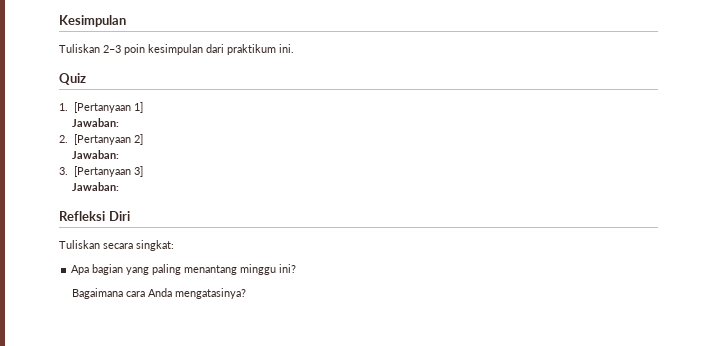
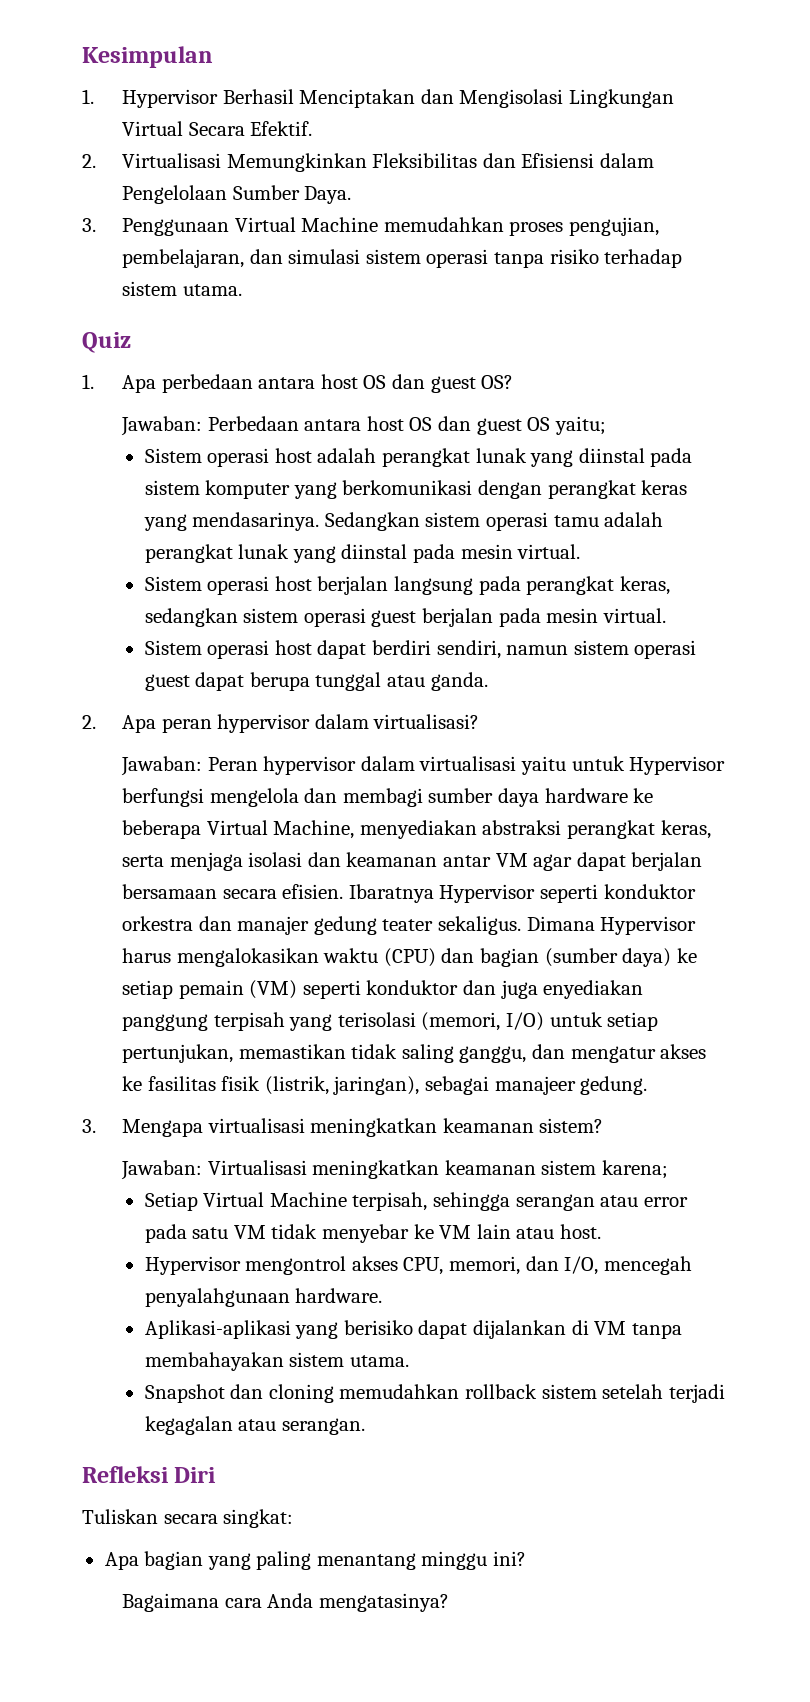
- Tuliskan 2–3 poin kesimpulan dari praktikum ini.
+ 1. Hypervisor Berhasil Menciptakan dan Mengisolasi Lingkungan Virtual Secara Efektif.
+ 2. Virtualisasi Memungkinkan Fleksibilitas dan Efisiensi dalam Pengelolaan Sumber Daya.
+ 3. Penggunaan Virtual Machine memudahkan proses pengujian, pembelajaran, dan simulasi sistem operasi tanpa risiko terhadap sistem utama.
  Quiz
- 1. [Pertanyaan 1]
- Jawaban:
- 2. [Pertanyaan 2]
- Jawaban:
- 3. [Pertanyaan 3]
- Jawaban:
+ 1. Apa perbedaan antara host OS dan guest OS?
+ Jawaban: Perbedaan antara host OS dan guest OS yaitu;
+ Sistem operasi host adalah perangkat lunak yang diinstal pada sistem komputer yang berkomunikasi dengan perangkat keras yang mendasarinya. Sedangkan sistem operasi tamu adalah perangkat lunak yang diinstal pada mesin virtual.
+ Sistem operasi host berjalan langsung pada perangkat keras, sedangkan sistem operasi guest berjalan pada mesin virtual.
+ Sistem operasi host dapat berdiri sendiri, namun sistem operasi guest dapat berupa tunggal atau ganda.
+ 2. Apa peran hypervisor dalam virtualisasi?
+ Jawaban: Peran hypervisor dalam virtualisasi yaitu untuk Hypervisor berfungsi mengelola dan membagi sumber daya hardware ke beberapa Virtual Machine, menyediakan abstraksi perangkat keras, serta menjaga isolasi dan keamanan antar VM agar dapat berjalan bersamaan secara efisien. Ibaratnya Hypervisor seperti konduktor orkestra dan manajer gedung teater sekaligus. Dimana Hypervisor harus mengalokasikan waktu (CPU) dan bagian (sumber daya) ke setiap pemain (VM) seperti konduktor dan juga enyediakan panggung terpisah yang terisolasi (memori, I/O) untuk setiap pertunjukan, memastikan tidak saling ganggu, dan mengatur akses ke fasilitas fisik (listrik, jaringan), sebagai manajeer gedung.
+ 3. Mengapa virtualisasi meningkatkan keamanan sistem?
+ Jawaban: Virtualisasi meningkatkan keamanan sistem karena;
+ Setiap Virtual Machine terpisah, sehingga serangan atau error pada satu VM tidak menyebar ke VM lain atau host.
+ Hypervisor mengontrol akses CPU, memori, dan I/O, mencegah penyalahgunaan hardware.
+ Aplikasi-aplikasi yang berisiko dapat dijalankan di VM tanpa membahayakan sistem utama.
+ Snapshot dan cloning memudahkan rollback sistem setelah terjadi kegagalan atau serangan.

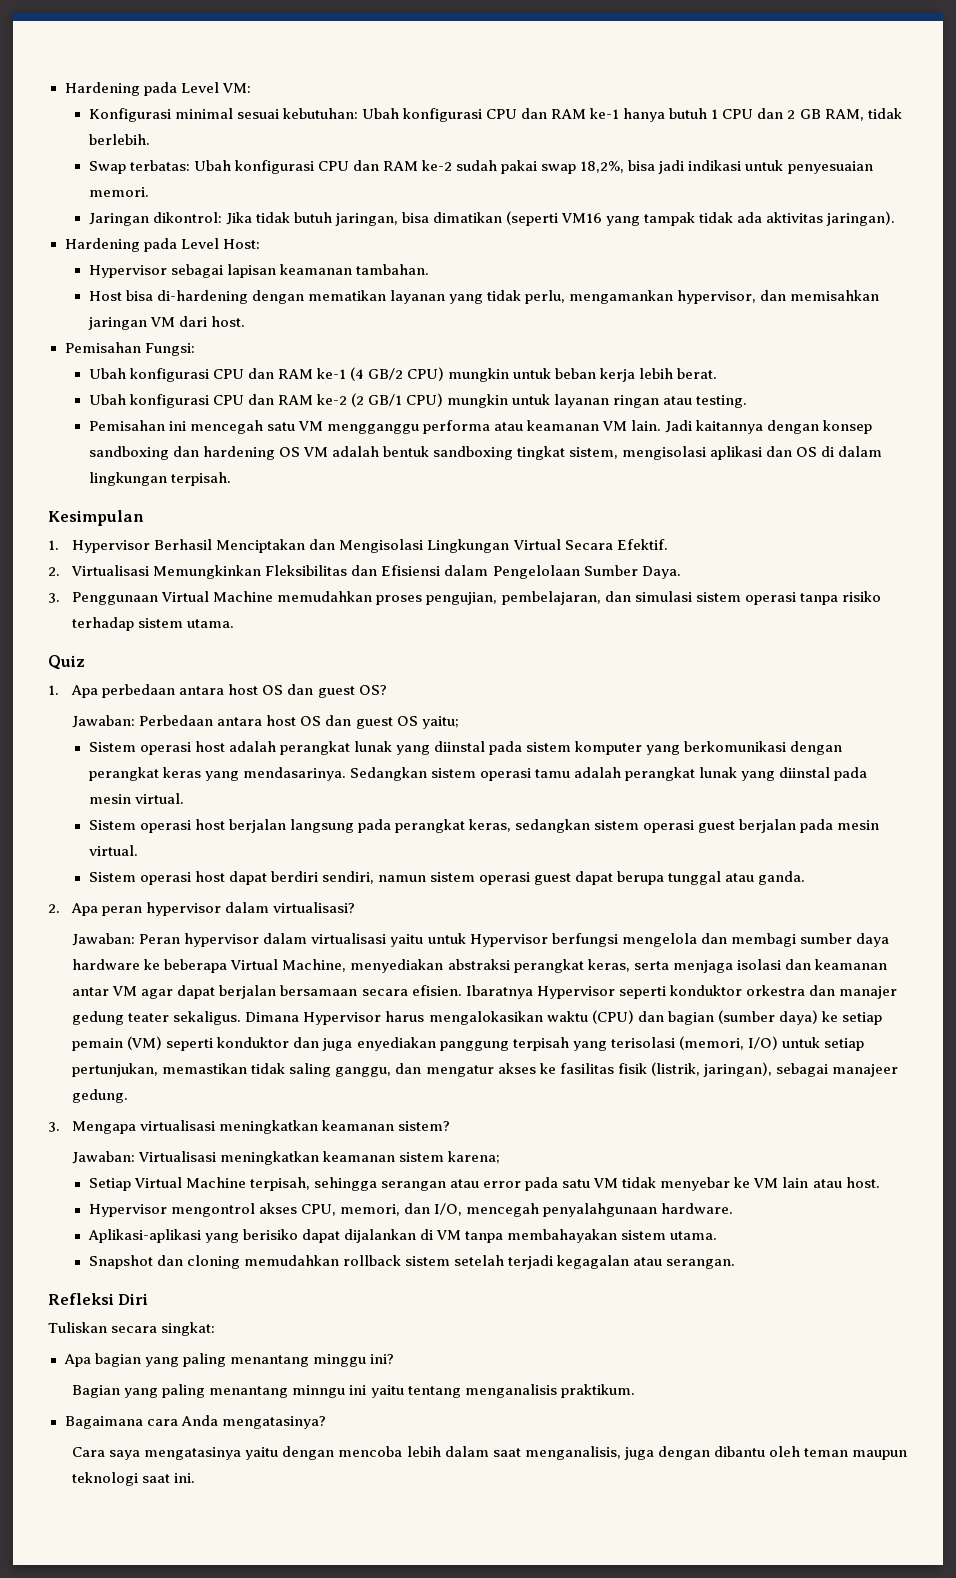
+ Hardening pada Level VM:
+ Konfigurasi minimal sesuai kebutuhan: Ubah konfigurasi CPU dan RAM ke-1 hanya butuh 1 CPU dan 2 GB RAM, tidak berlebih.
+ Swap terbatas: Ubah konfigurasi CPU dan RAM ke-2 sudah pakai swap 18,2%, bisa jadi indikasi untuk penyesuaian memori.
+ Jaringan dikontrol: Jika tidak butuh jaringan, bisa dimatikan (seperti VM16 yang tampak tidak ada aktivitas jaringan).
+ Hardening pada Level Host:
+ Hypervisor sebagai lapisan keamanan tambahan.
+ Host bisa di-hardening dengan mematikan layanan yang tidak perlu, mengamankan hypervisor, dan memisahkan jaringan VM dari host.
+ Pemisahan Fungsi:
+ Ubah konfigurasi CPU dan RAM ke-1 (4 GB/2 CPU) mungkin untuk beban kerja lebih berat.
+ Ubah konfigurasi CPU dan RAM ke-2 (2 GB/1 CPU) mungkin untuk layanan ringan atau testing.
+ Pemisahan ini mencegah satu VM mengganggu performa atau keamanan VM lain. Jadi kaitannya dengan konsep sandboxing dan hardening OS VM adalah bentuk sandboxing tingkat sistem, mengisolasi aplikasi dan OS di dalam lingkungan terpisah.
+ Bagian yang paling menantang minngu ini yaitu tentang menganalisis praktikum.
  Bagaimana cara Anda mengatasinya?
+ Cara saya mengatasinya yaitu dengan mencoba lebih dalam saat menganalisis, juga dengan dibantu oleh teman maupun teknologi saat ini.

